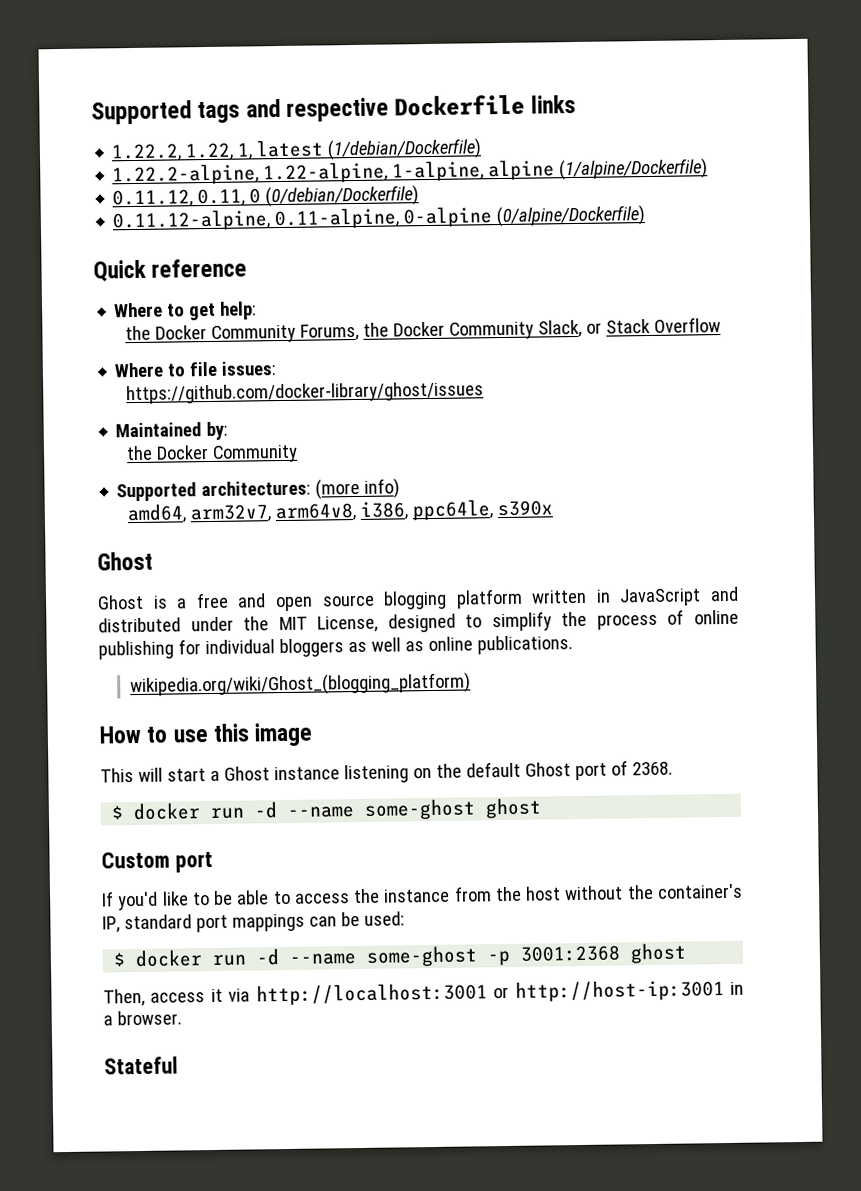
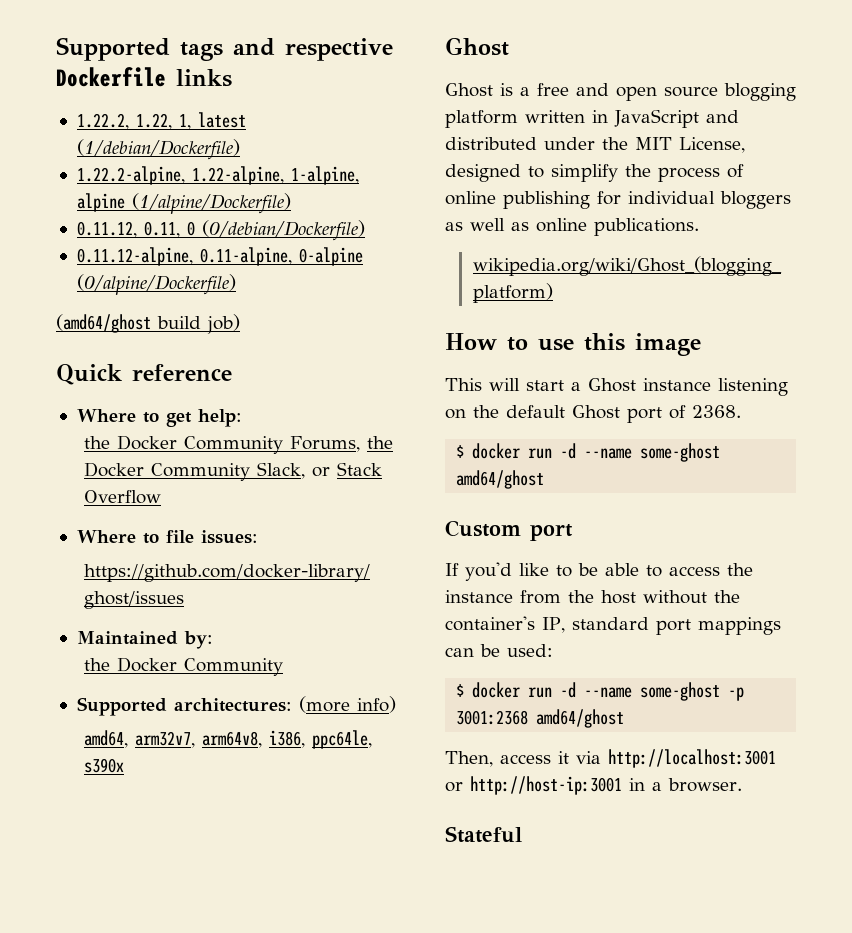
+ (amd64/ghost build job)
- $ docker run -d --name some-ghost ghost
+ $ docker run -d --name some-ghost amd64/ghost
- $ docker run -d --name some-ghost -p 3001:2368 ghost
+ $ docker run -d --name some-ghost -p 3001:2368 amd64/ghost

